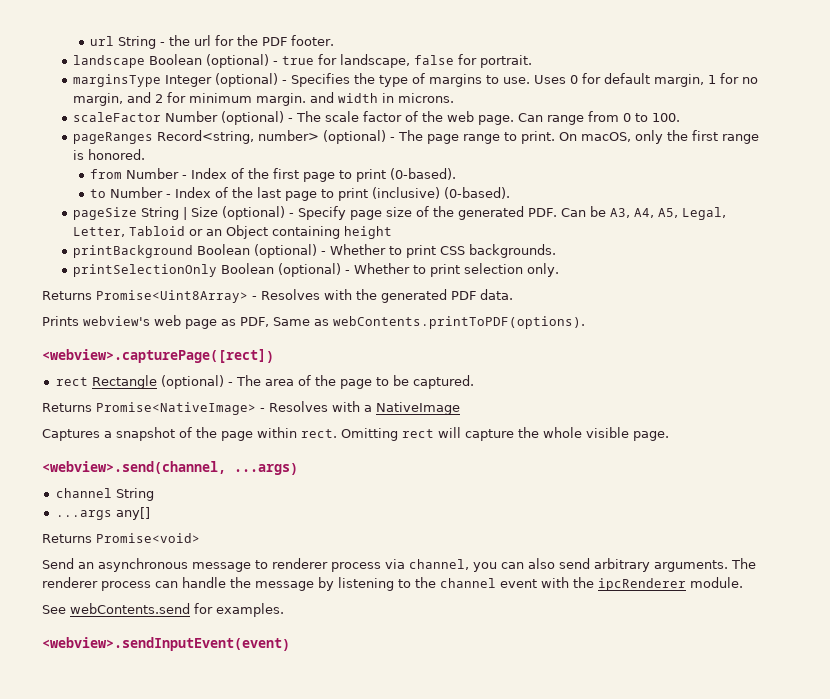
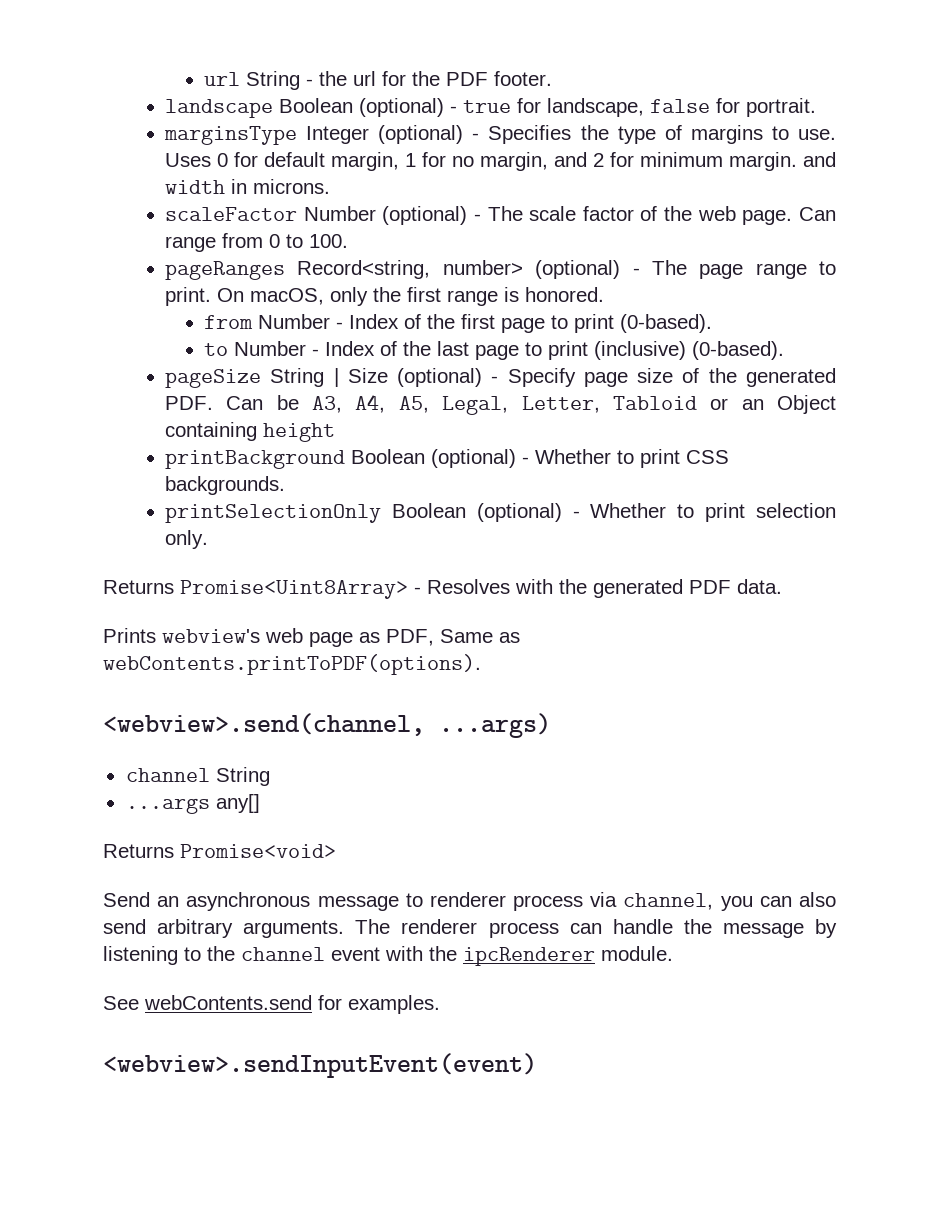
- <webview>.capturePage([rect])
- rect Rectangle (optional) - The area of the page to be captured.
- Returns Promise<NativeImage> - Resolves with a NativeImage
- Captures a snapshot of the page within rect. Omitting rect will capture the whole visible page.

